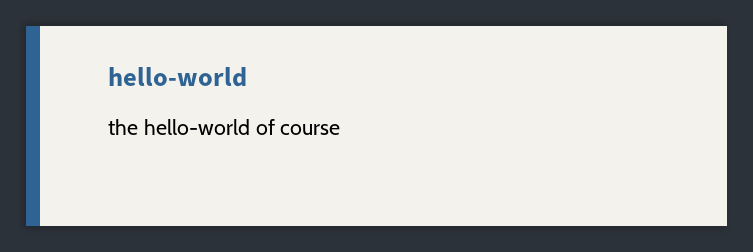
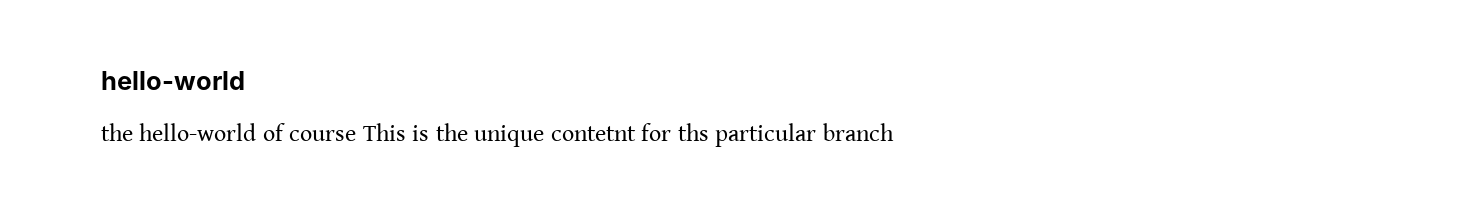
- the hello-world of course
+ the hello-world of course This is the unique contetnt for ths particular branch

